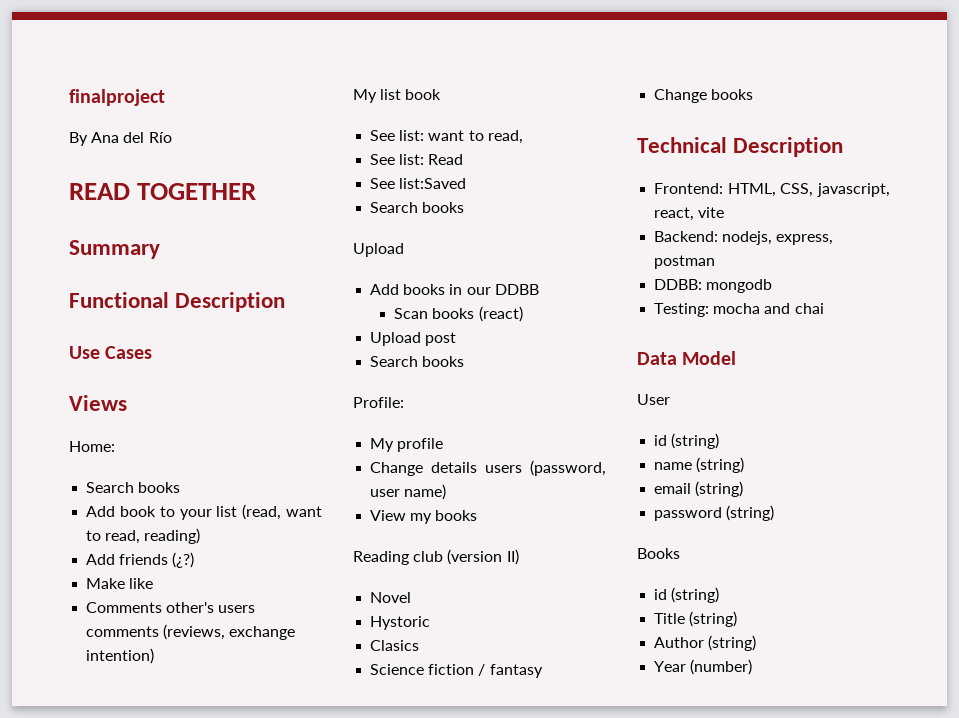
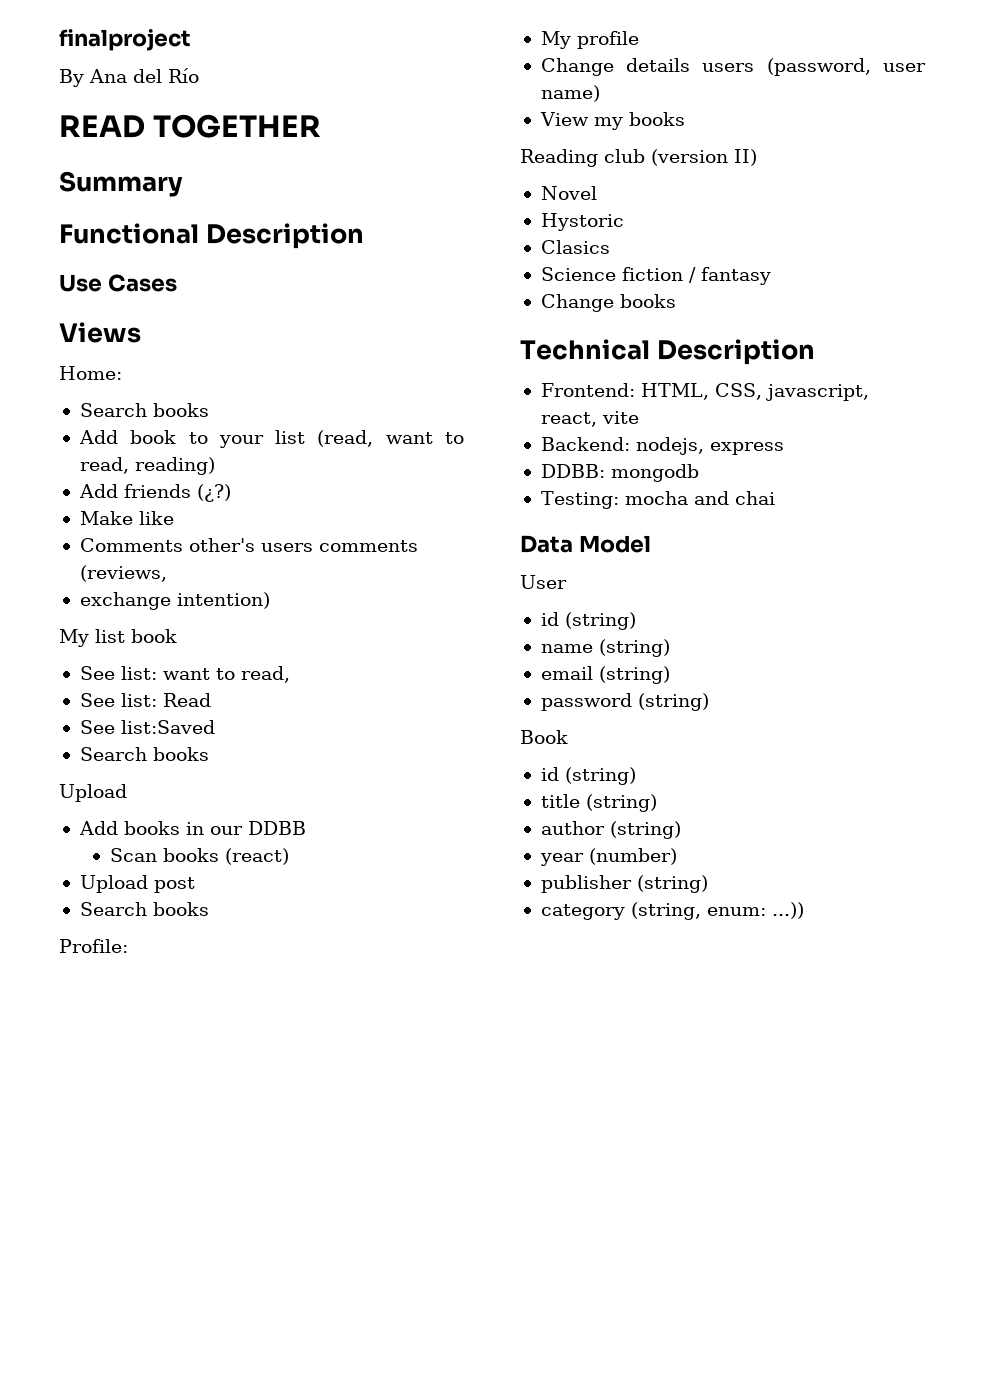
- Comments other's users comments (reviews, exchange intention)
+ Comments other's users comments (reviews,
+ exchange intention)
- Backend: nodejs, express, postman
+ Backend: nodejs, express
- Books
+ Book
  id (string)
- Title (string)
- Author (string)
- Year (number)
+ title (string)
+ author (string)
+ year (number)
+ publisher (string)
+ category (string, enum: ...))

